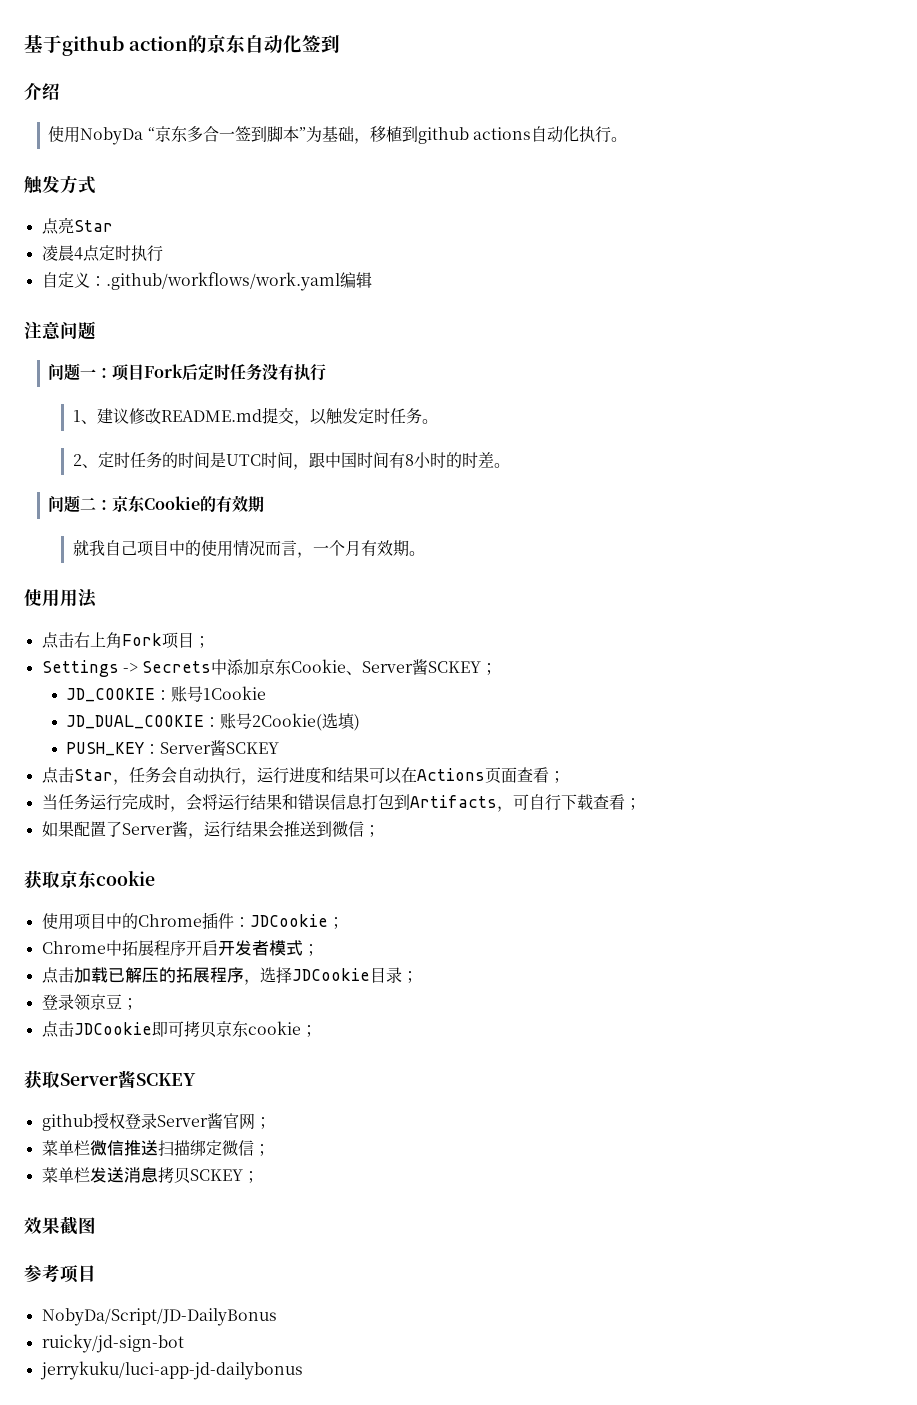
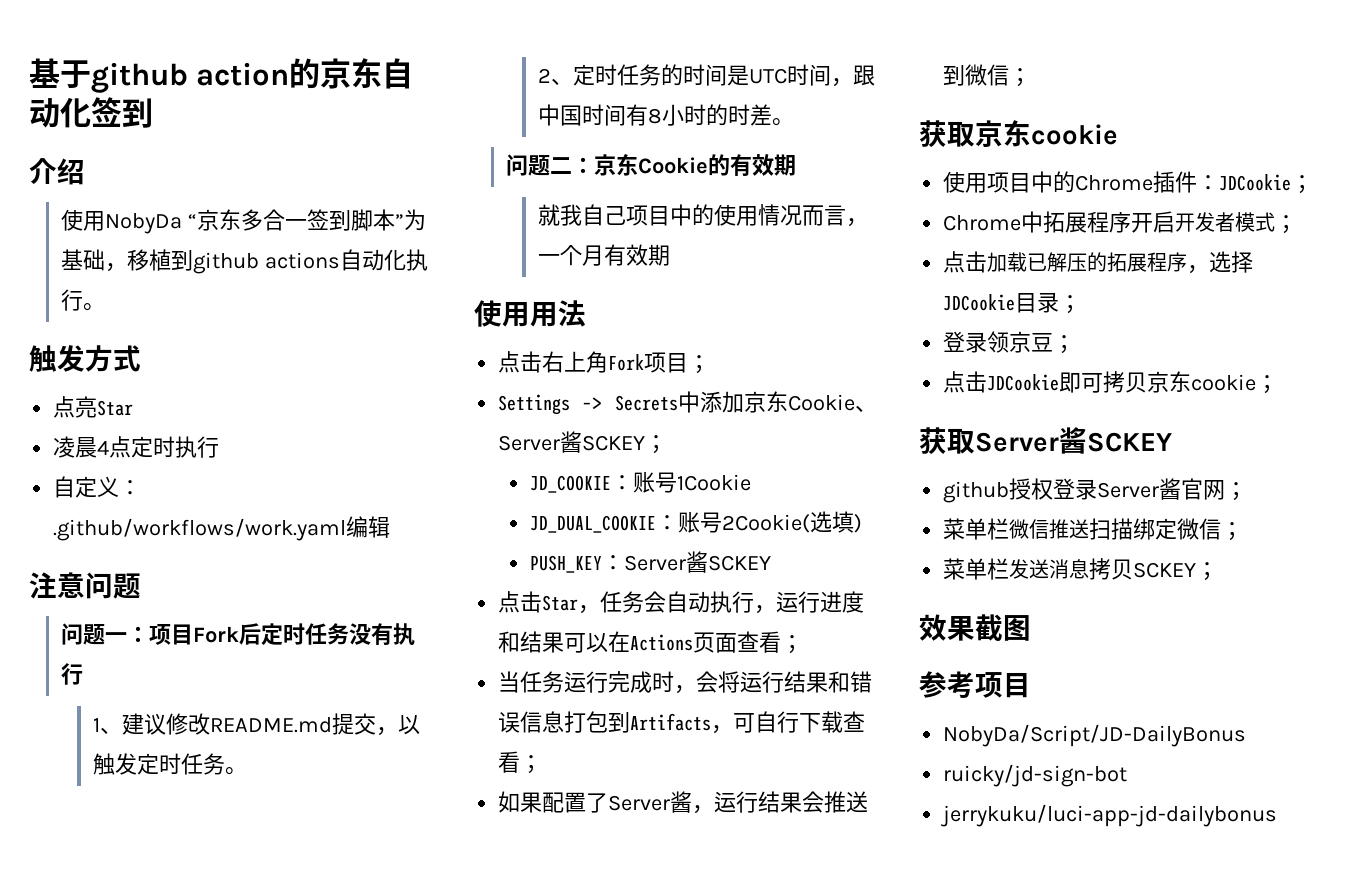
- 就我自己项目中的使用情况而言，一个月有效期。
+ 就我自己项目中的使用情况而言，一个月有效期

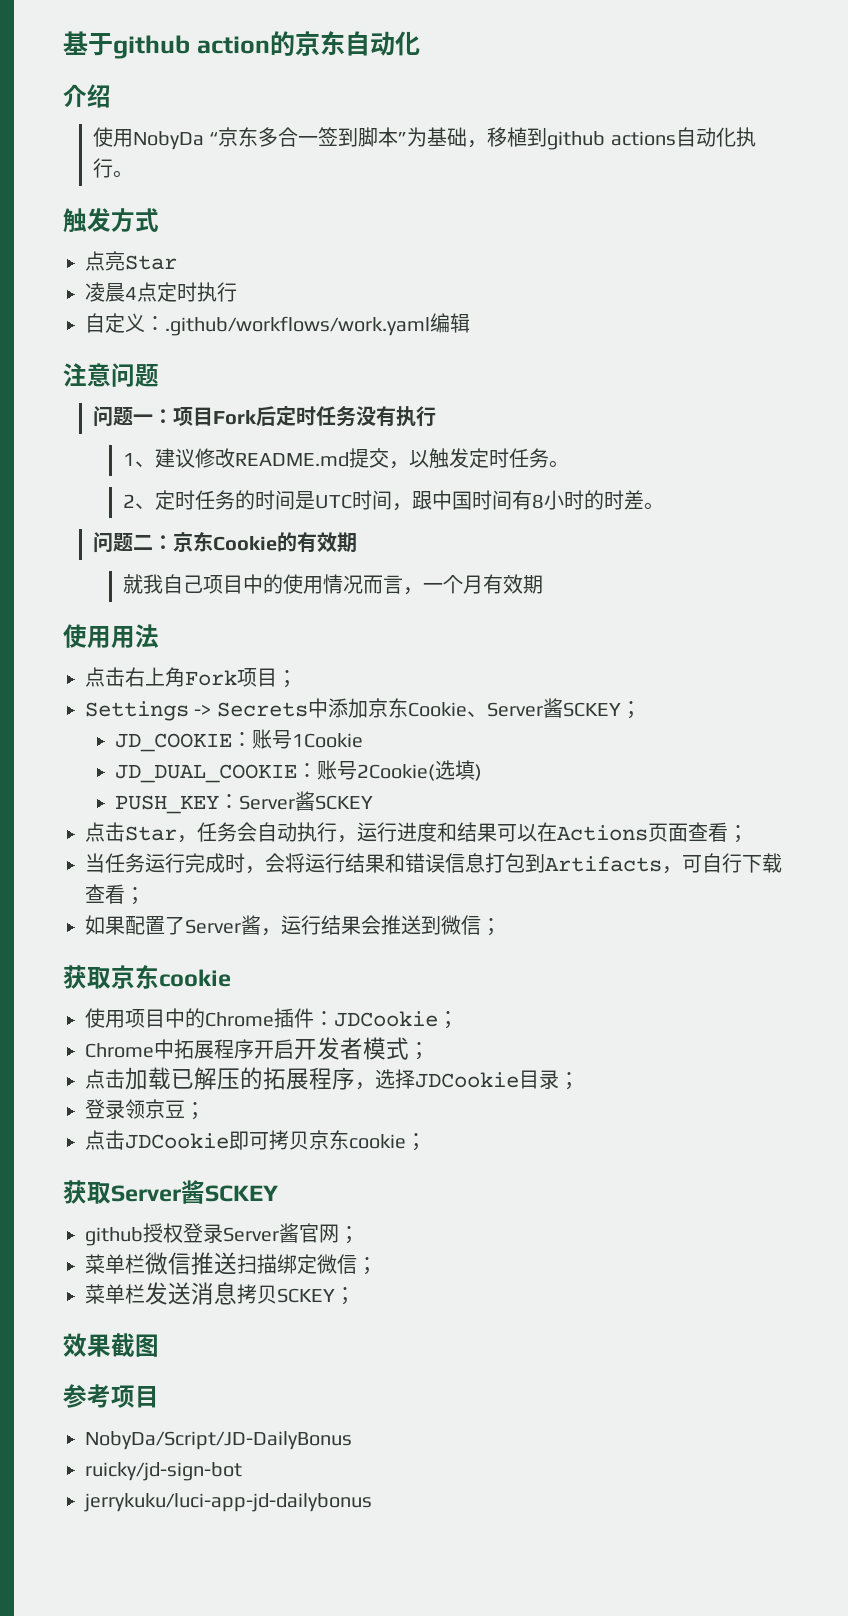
- 基于github action的京东自动化签到
+ 基于github action的京东自动化

